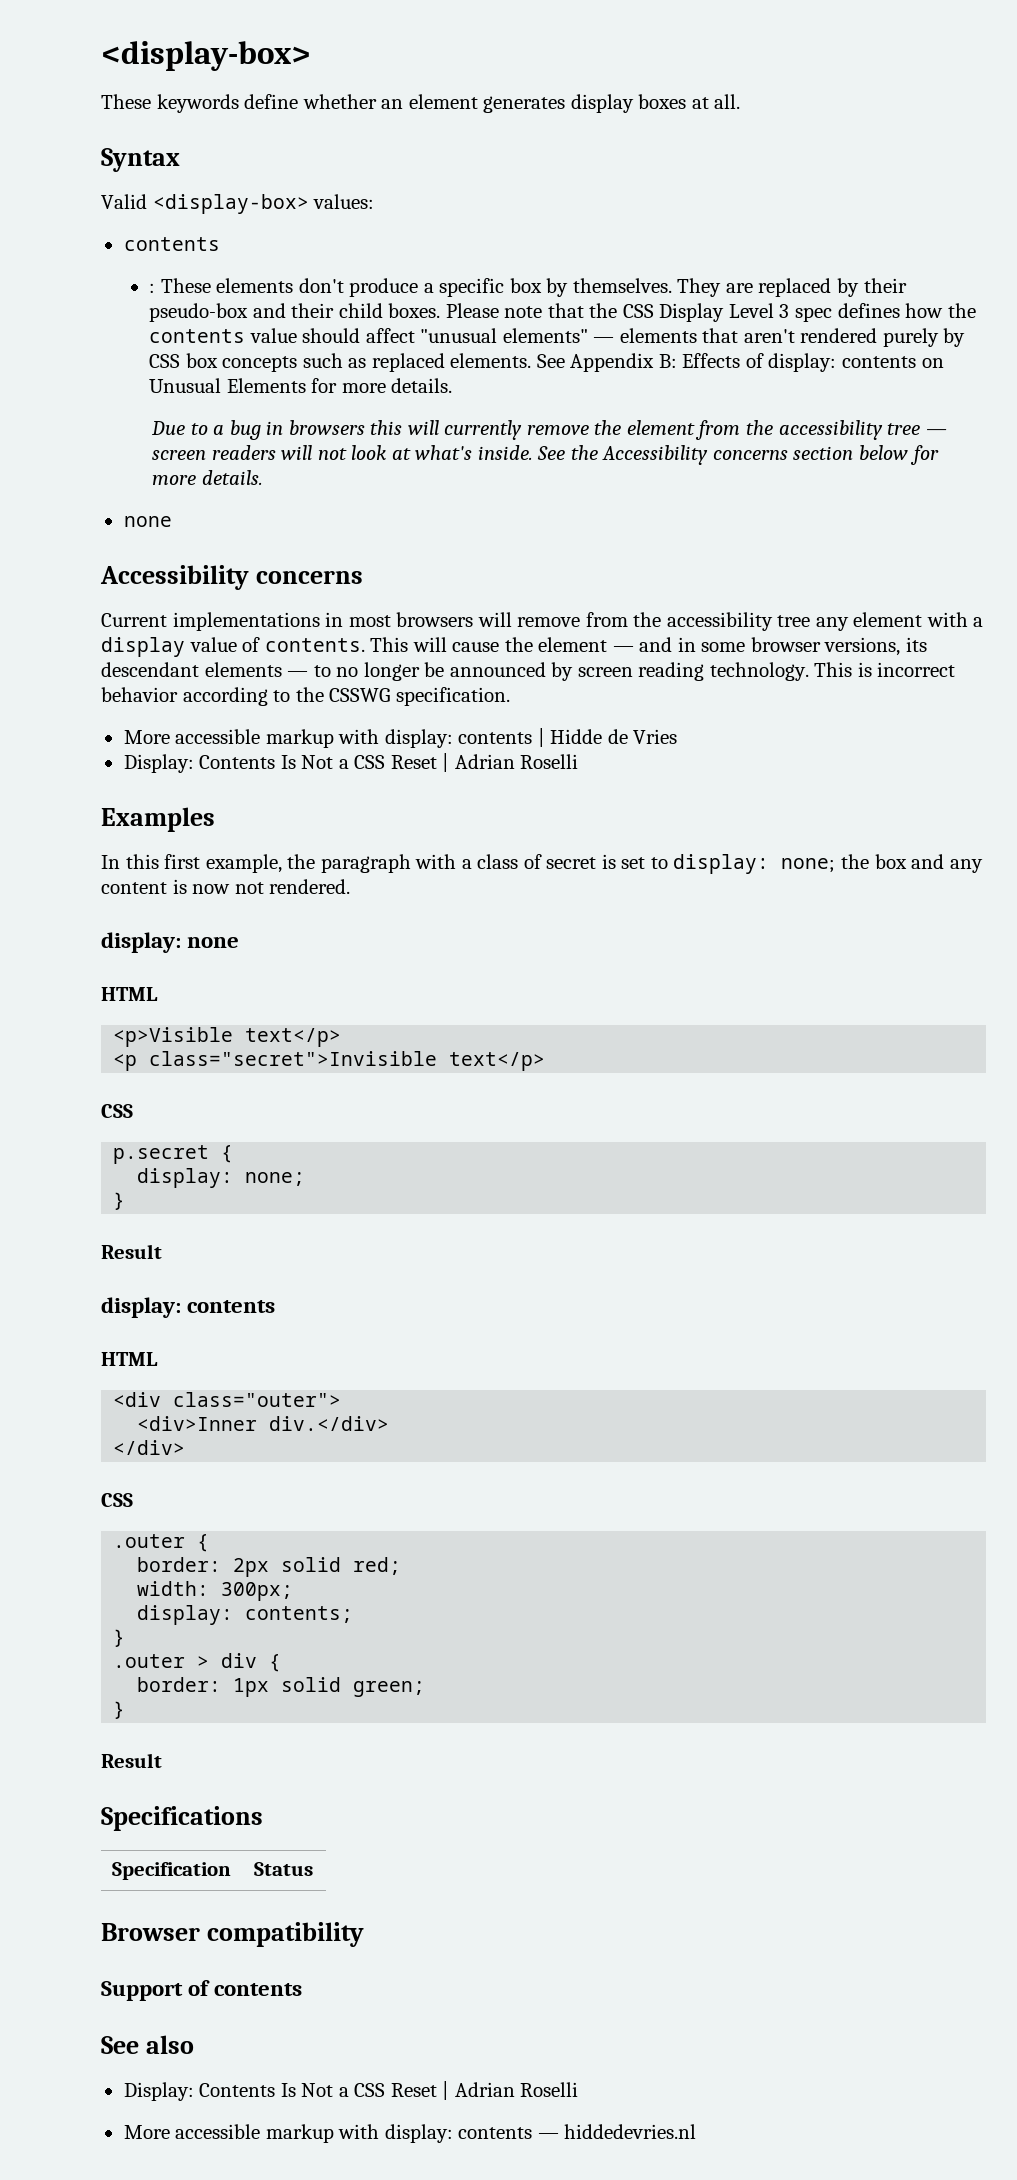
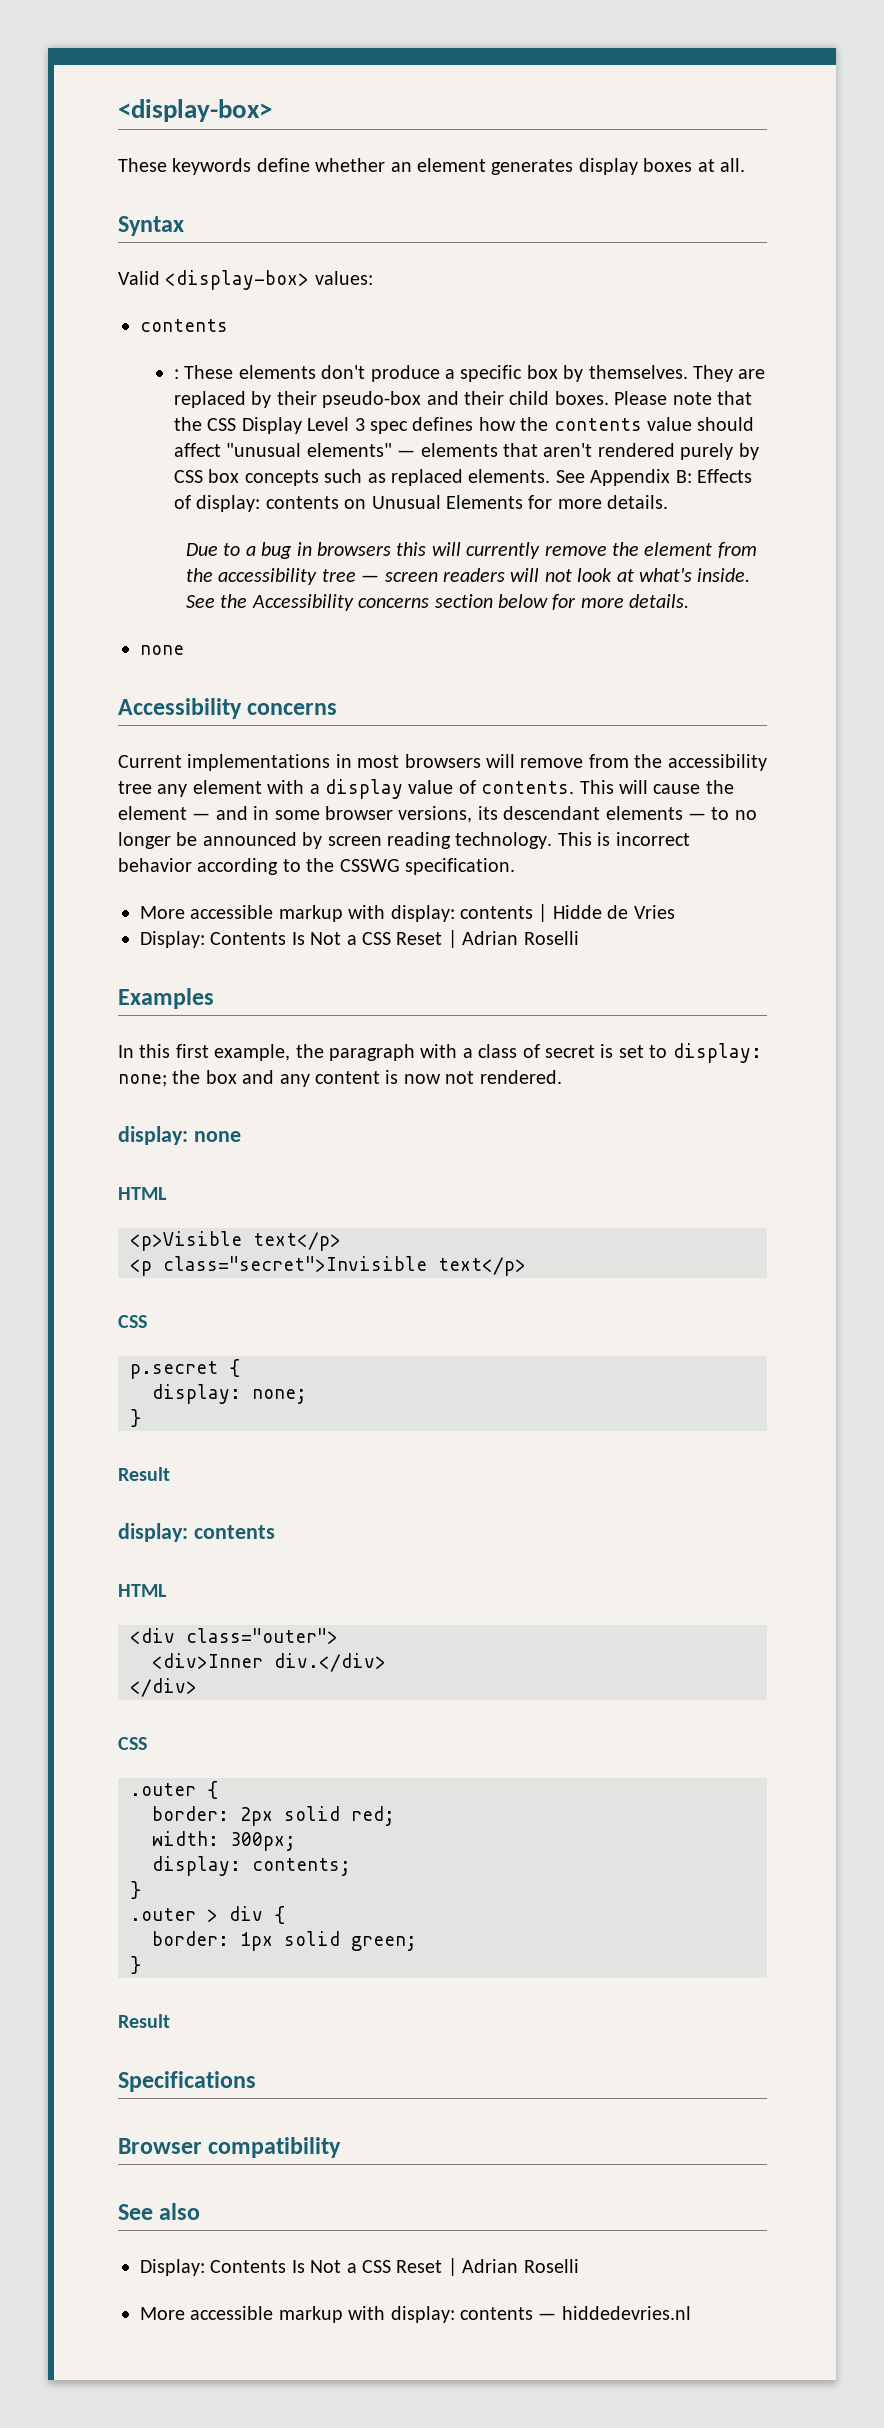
- Specification | Status
- Support of contents

